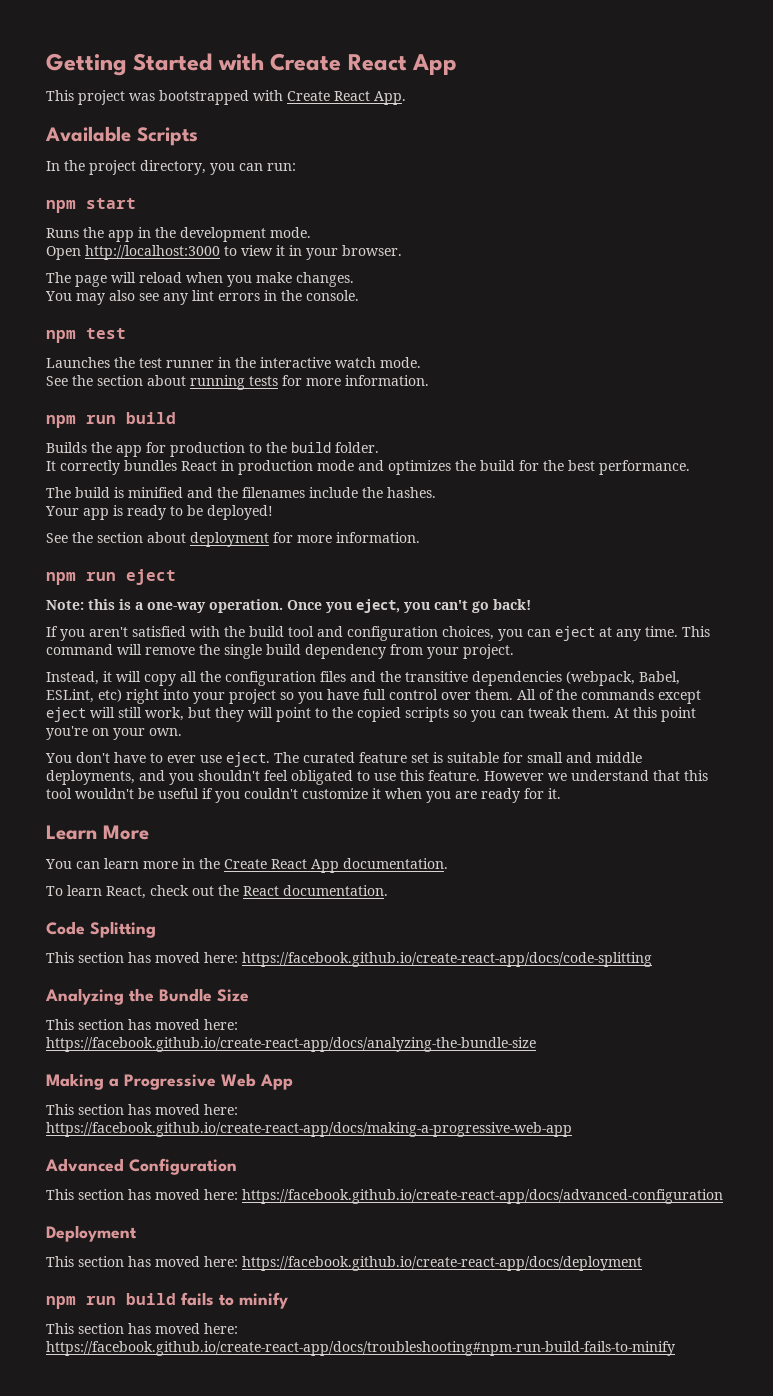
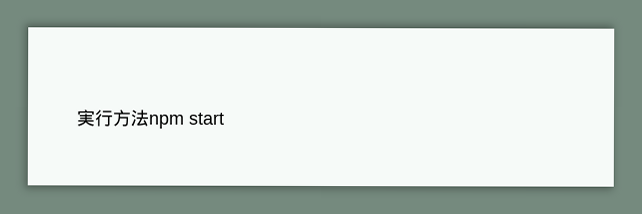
- Getting Started with Create React App
- This project was bootstrapped with Create React App.
- Available Scripts
- In the project directory, you can run:
- npm start
- Runs the app in the development mode.
- Open http://localhost:3000 to view it in your browser.
- The page will reload when you make changes.
- You may also see any lint errors in the console.
- npm test
- Launches the test runner in the interactive watch mode.
- See the section about running tests for more information.
- npm run build
- Builds the app for production to the build folder.
- It correctly bundles React in production mode and optimizes the build for the best performance.
- The build is minified and the filenames include the hashes.
- Your app is ready to be deployed!
- See the section about deployment for more information.
- npm run eject
- Note: this is a one-way operation. Once you eject, you can't go back!
- If you aren't satisfied with the build tool and configuration choices, you can eject at any time. This command will remove the single build dependency from your project.
- Instead, it will copy all the configuration files and the transitive dependencies (webpack, Babel, ESLint, etc) right into your project so you have full control over them. All of the commands except eject will still work, but they will point to the copied scripts so you can tweak them. At this point you're on your own.
- You don't have to ever use eject. The curated feature set is suitable for small and middle deployments, and you shouldn't feel obligated to use this feature. However we understand that this tool wouldn't be useful if you couldn't customize it when you are ready for it.
- Learn More
- You can learn more in the Create React App documentation.
- To learn React, check out the React documentation.
- Code Splitting
- This section has moved here: https://facebook.github.io/create-react-app/docs/code-splitting
- Analyzing the Bundle Size
- This section has moved here: https://facebook.github.io/create-react-app/docs/analyzing-the-bundle-size
- Making a Progressive Web App
- This section has moved here: https://facebook.github.io/create-react-app/docs/making-a-progressive-web-app
- Advanced Configuration
- This section has moved here: https://facebook.github.io/create-react-app/docs/advanced-configuration
- Deployment
- This section has moved here: https://facebook.github.io/create-react-app/docs/deployment
- npm run build fails to minify
- This section has moved here: https://facebook.github.io/create-react-app/docs/troubleshooting#npm-run-build-fails-to-minify
+ 実行方法npm start

